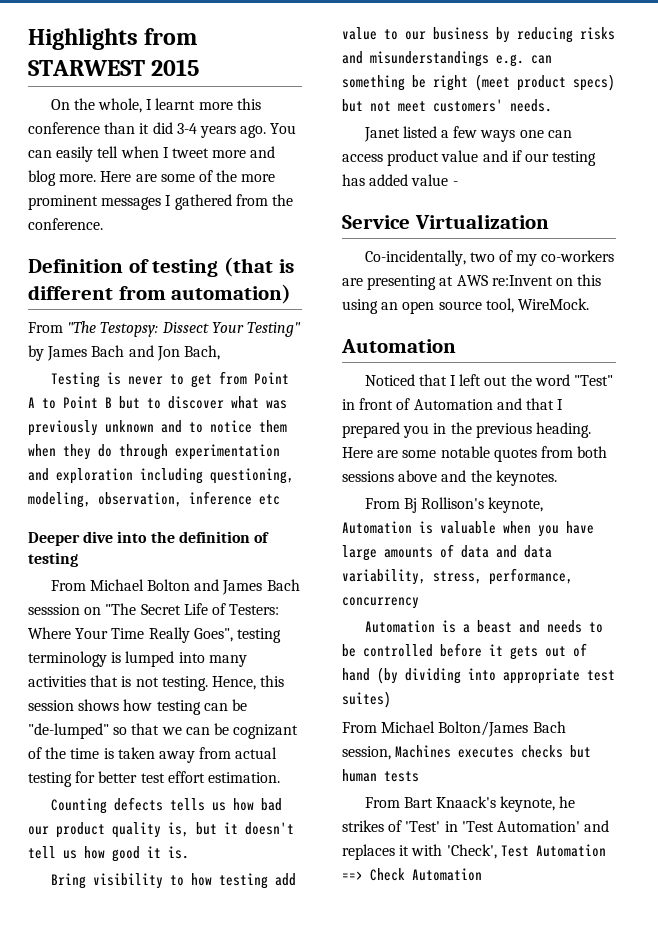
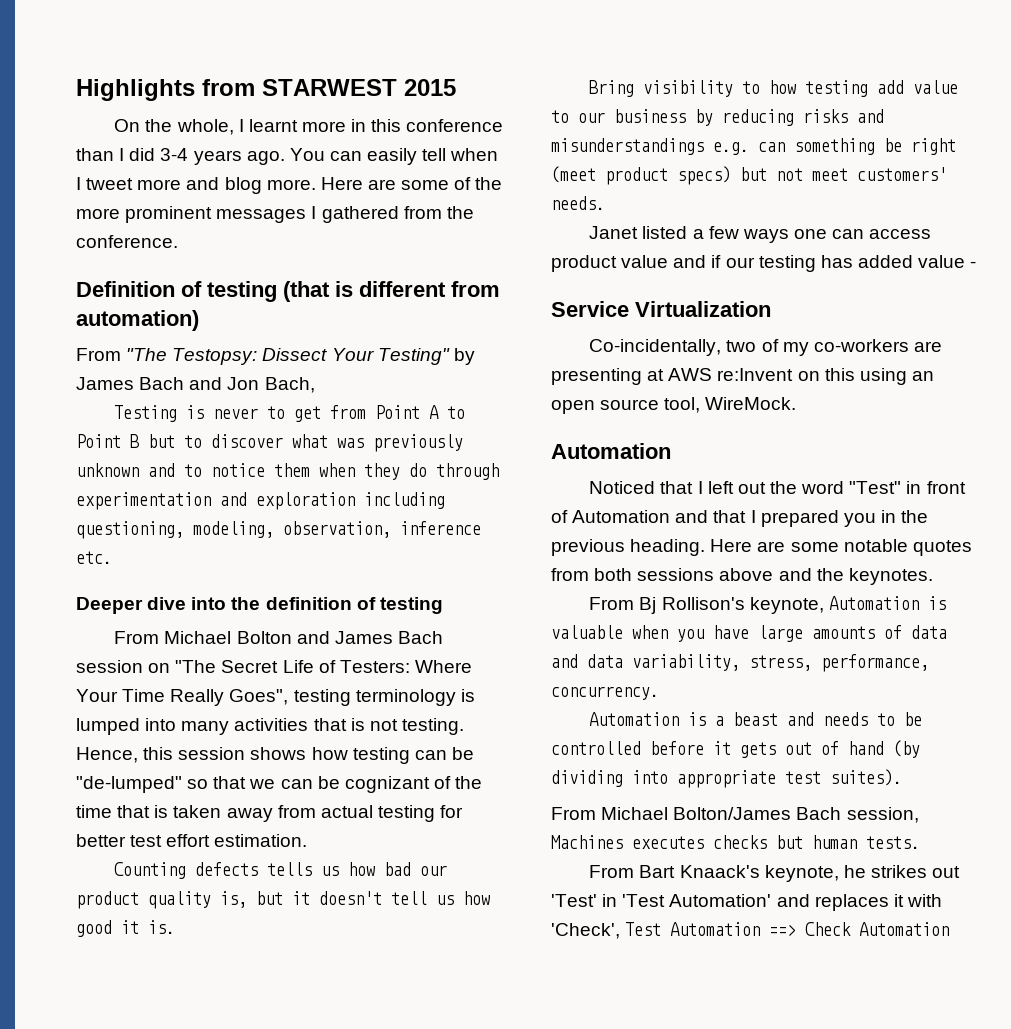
- On the whole, I learnt more this conference than it did 3-4 years ago.
+ On the whole, I learnt more in this conference than I did 3-4 years ago.
- Testing is never to get from Point A to Point B but to discover what was previously unknown and to notice them when they do through experimentation and exploration including questioning, modeling, observation, inference etc
+ Testing is never to get from Point A to Point B but to discover what was previously unknown and to notice them when they do through experimentation and exploration including questioning, modeling, observation, inference etc.
- From Michael Bolton and James Bach sesssion on "The Secret Life of Testers: Where Your Time Really Goes", testing terminology is lumped into many activities that is not testing.
+ From Michael Bolton and James Bach session on "The Secret Life of Testers: Where Your Time Really Goes", testing terminology is lumped into many activities that is not testing.
- Hence, this session shows how testing can be "de-lumped" so that we can be cognizant of the time is taken away from actual testing for better test effort estimation.
+ Hence, this session shows how testing can be "de-lumped" so that we can be cognizant of the time that is taken away from actual testing for better test effort estimation.
- From Bj Rollison's keynote, Automation is valuable when you have large amounts of data and data variability, stress, performance, concurrency
+ From Bj Rollison's keynote, Automation is valuable when you have large amounts of data and data variability, stress, performance, concurrency.
- Automation is a beast and needs to be controlled before it gets out of hand (by dividing into appropriate test suites)
+ Automation is a beast and needs to be controlled before it gets out of hand (by dividing into appropriate test suites).
- From Michael Bolton/James Bach session, Machines executes checks but human tests
+ From Michael Bolton/James Bach session, Machines executes checks but human tests.
- From Bart Knaack's keynote, he strikes of 'Test' in 'Test Automation' and replaces it with 'Check', Test Automation ==> Check Automation
+ From Bart Knaack's keynote, he strikes out 'Test' in 'Test Automation' and replaces it with 'Check', Test Automation ==> Check Automation

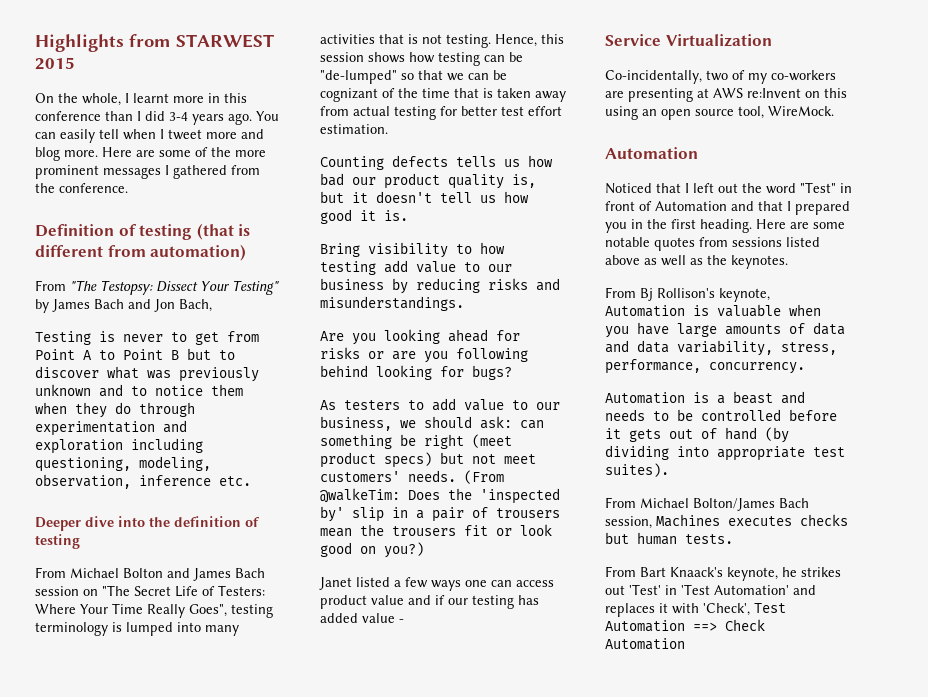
- Bring visibility to how testing add value to our business by reducing risks and misunderstandings e.g. can something be right (meet product specs) but not meet customers' needs.
+ Bring visibility to how testing add value to our business by reducing risks and misunderstandings.
+ Are you looking ahead for risks or are you following behind looking for bugs?
+ As testers to add value to our business, we should ask: can something be right (meet product specs) but not meet customers' needs. (From @walkeTim: Does the 'inspected by' slip in a pair of trousers mean the trousers fit or look good on you?)
- Noticed that I left out the word "Test" in front of Automation and that I prepared you in the previous heading.
+ Noticed that I left out the word "Test" in front of Automation and that I prepared you in the first heading.
- Here are some notable quotes from both sessions above and the keynotes.
+ Here are some notable quotes from sessions listed above as well as the keynotes.

